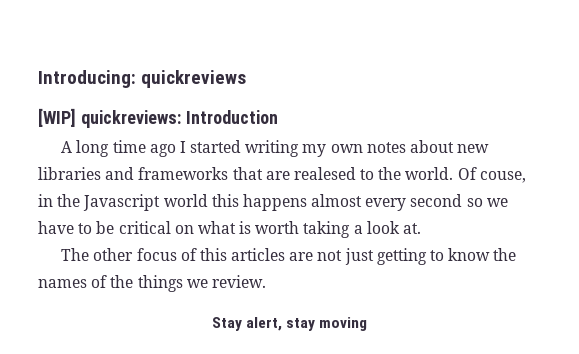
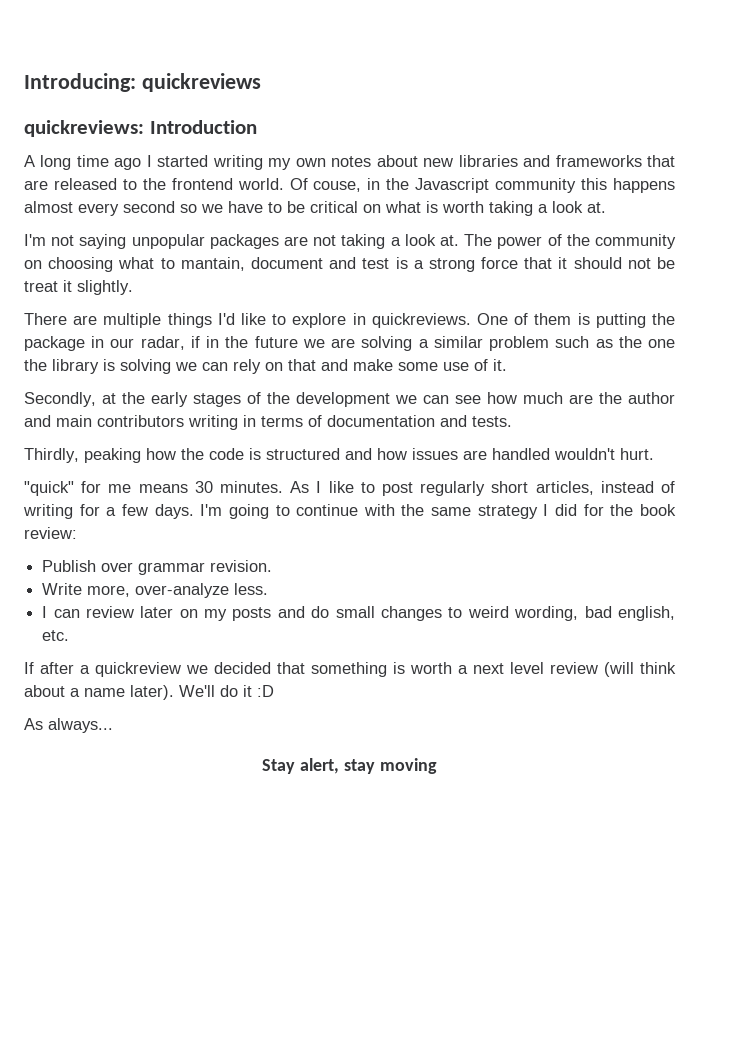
- [WIP] quickreviews: Introduction
+ quickreviews: Introduction
- A long time ago I started writing my own notes about new libraries and frameworks that are realesed to the world.
+ A long time ago I started writing my own notes about new libraries and frameworks that are released to the frontend world.
- Of couse, in the Javascript world this happens almost every second so we have to be critical on what is worth taking a look at.
+ Of couse, in the Javascript community this happens almost every second so we have to be critical on what is worth taking a look at.
- The other focus of this articles are not just getting to know the names of the things we review.
+ I'm not saying unpopular packages are not taking a look at. The power of the community on choosing what to mantain, document and test is a strong force that it should not be treat it slightly.
+ There are multiple things I'd like to explore in quickreviews. One of them is putting the package in our radar, if in the future we are solving a similar problem such as the one the library is solving we can rely on that and make some use of it.
+ Secondly, at the early stages of the development we can see how much are the author and main contributors writing in terms of documentation and tests.
+ Thirdly, peaking how the code is structured and how issues are handled wouldn't hurt.
+ "quick" for me means 30 minutes. As I like to post regularly short articles, instead of writing for a few days. I'm going to continue with the same strategy I did for the book review:
+ Publish over grammar revision.
+ Write more, over-analyze less.
+ I can review later on my posts and do small changes to weird wording, bad english, etc.
+ If after a quickreview we decided that something is worth a next level review (will think about a name later). We'll do it :D
+ As always...

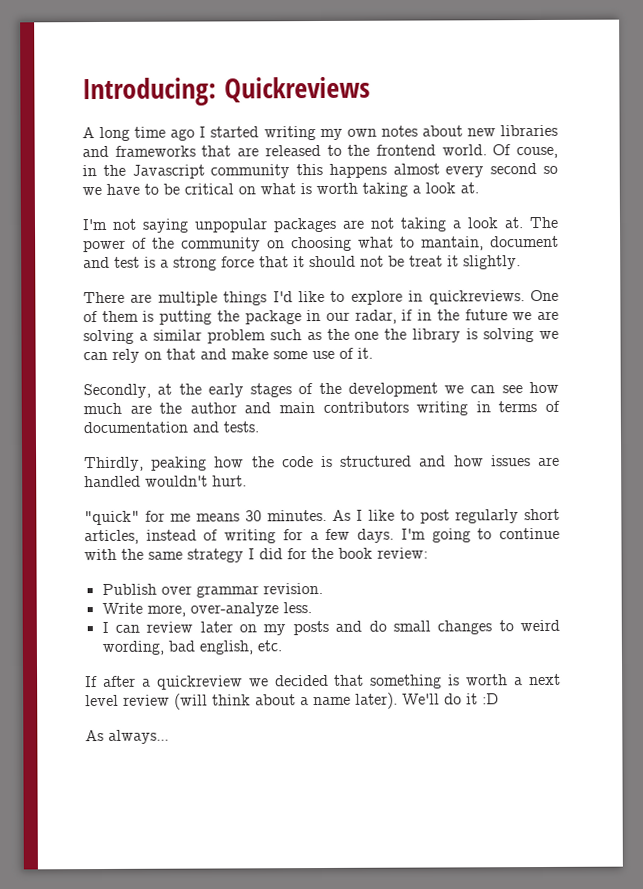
- Introducing: quickreviews
- quickreviews: Introduction
+ Introducing: Quickreviews
- Stay alert, stay moving

